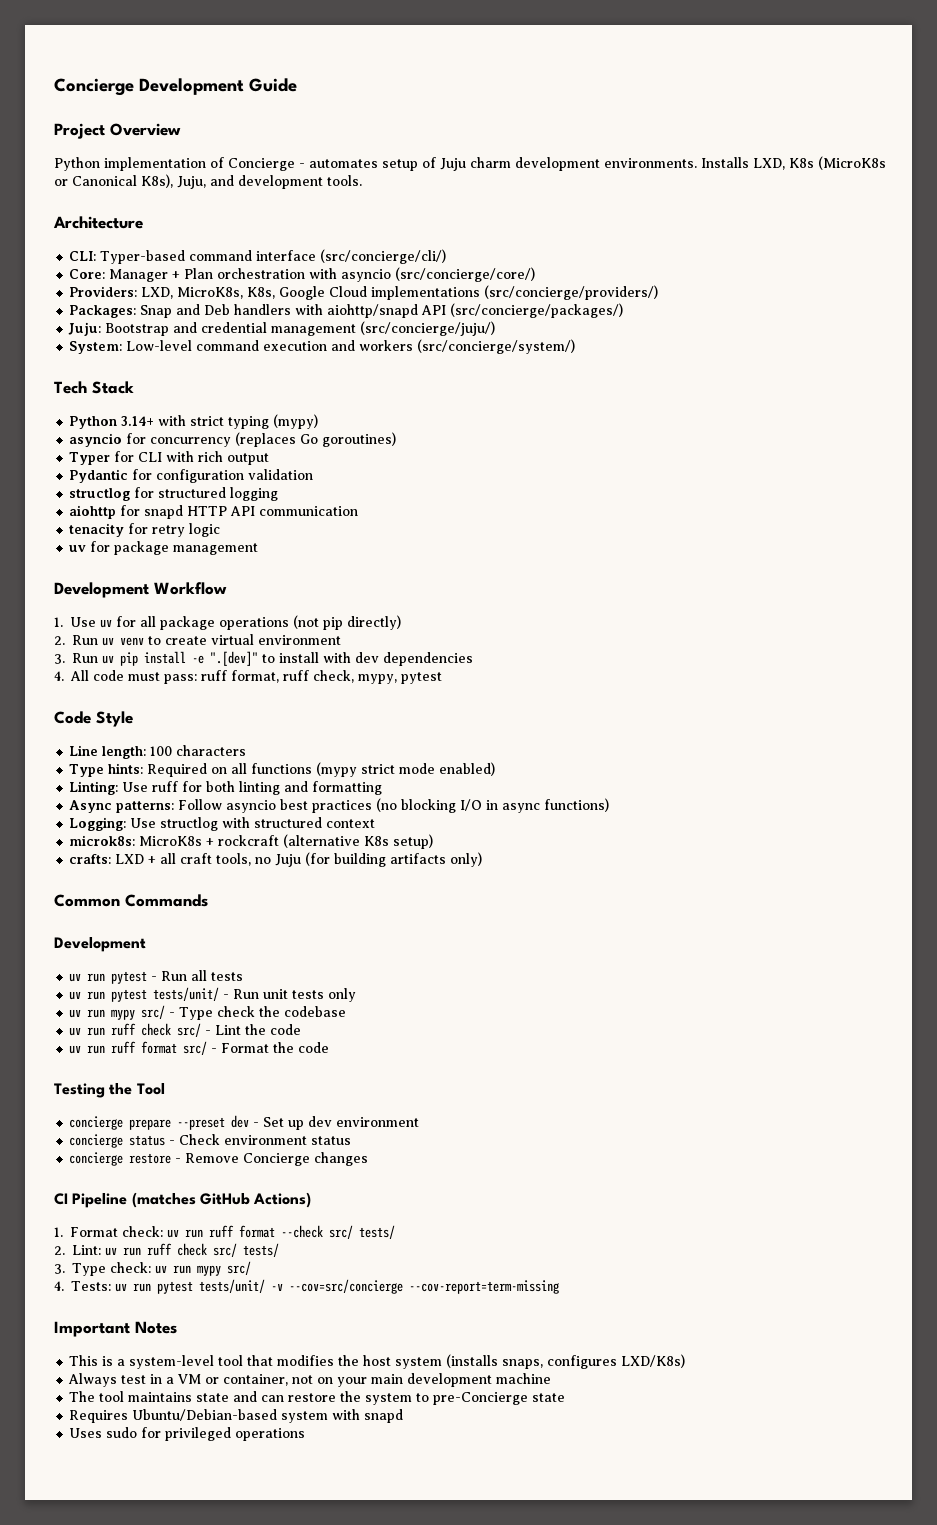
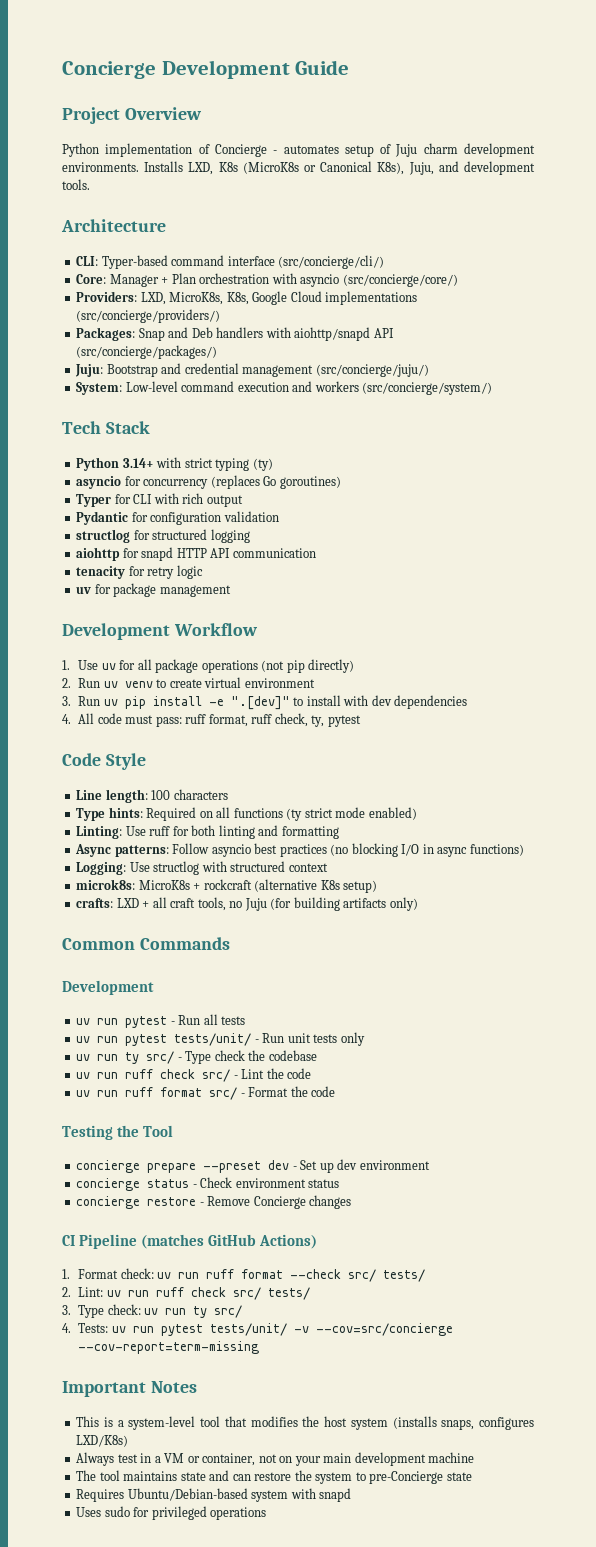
- Python 3.14+ with strict typing (mypy)
+ Python 3.14+ with strict typing (ty)
- 4. All code must pass: ruff format, ruff check, mypy, pytest
+ 4. All code must pass: ruff format, ruff check, ty, pytest
- Type hints: Required on all functions (mypy strict mode enabled)
+ Type hints: Required on all functions (ty strict mode enabled)
- uv run mypy src/ - Type check the codebase
+ uv run ty src/ - Type check the codebase
- 3. Type check: uv run mypy src/
+ 3. Type check: uv run ty src/

